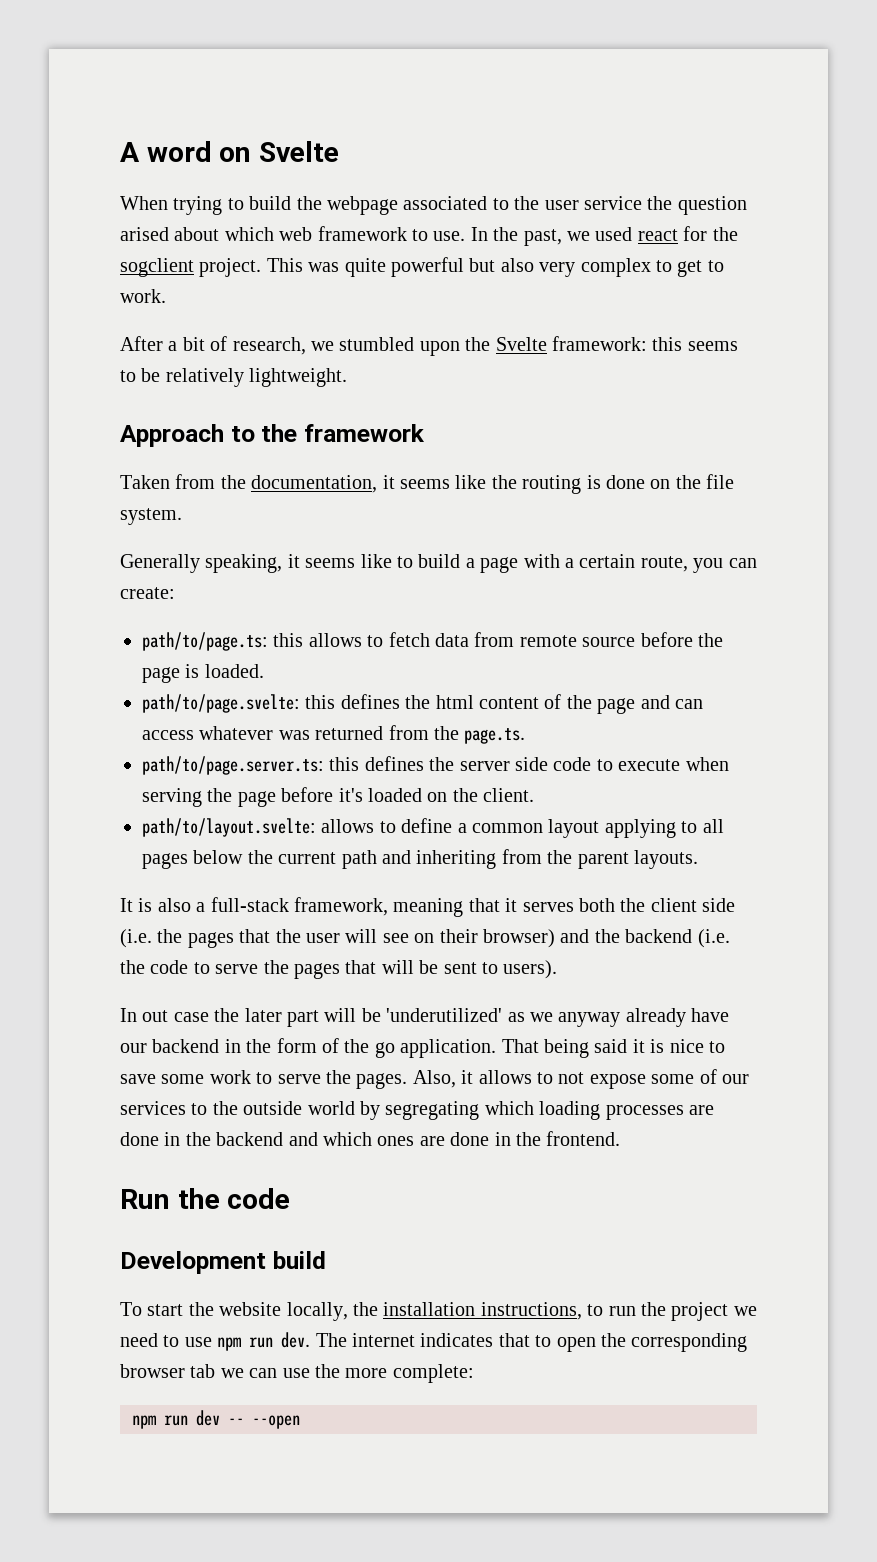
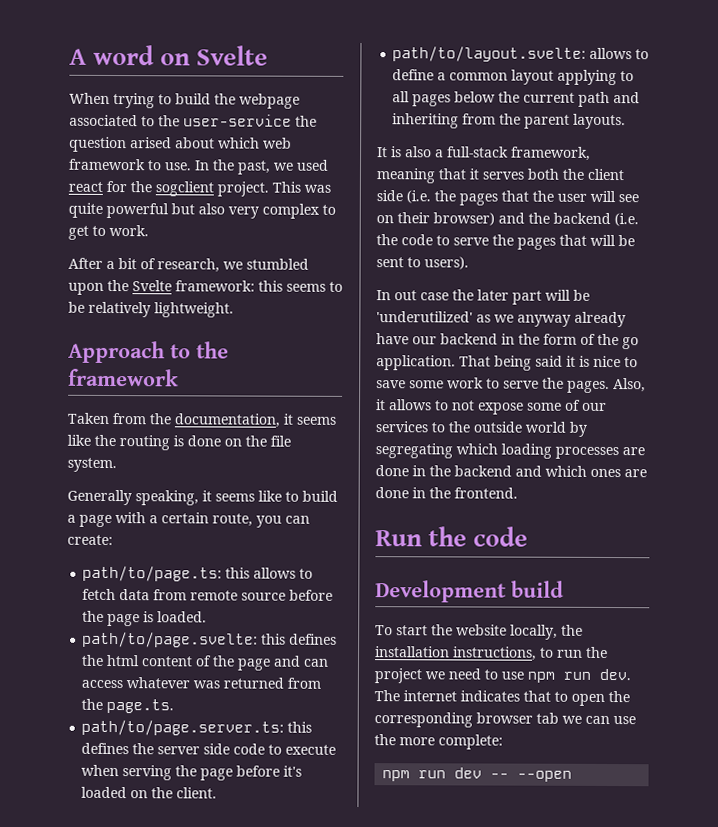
- When trying to build the webpage associated to the user service the question arised about which web framework to use.
+ When trying to build the webpage associated to the user-service the question arised about which web framework to use.

